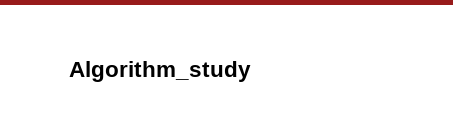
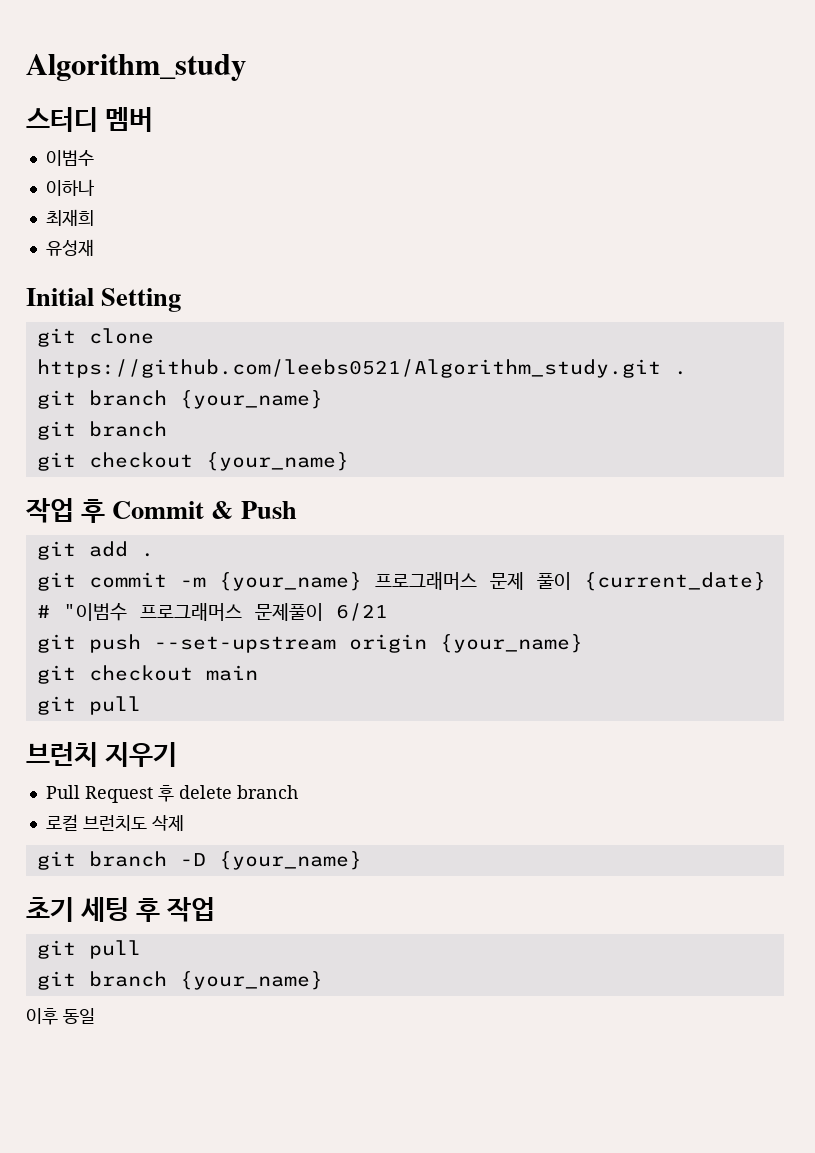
+ 스터디 멤버
+ 이범수
+ 이하나
+ 최재희
+ 유성재
+ Initial Setting
+ git clone https://github.com/leebs0521/Algorithm_study.git .
+ git branch {your_name}
+ git branch
+ git checkout {your_name}
+ 작업 후 Commit & Push
+ git add .
+ git commit -m {your_name} 프로그래머스 문제 풀이 {current_date} # "이범수 프로그래머스 문제풀이 6/21
+ git push --set-upstream origin {your_name}
+ git checkout main
+ git pull
+ 브런치 지우기
+ Pull Request 후 delete branch
+ 로컬 브런치도 삭제
+ git branch -D {your_name}
+ 초기 세팅 후 작업
+ git pull
+ git branch {your_name}
+ 이후 동일

